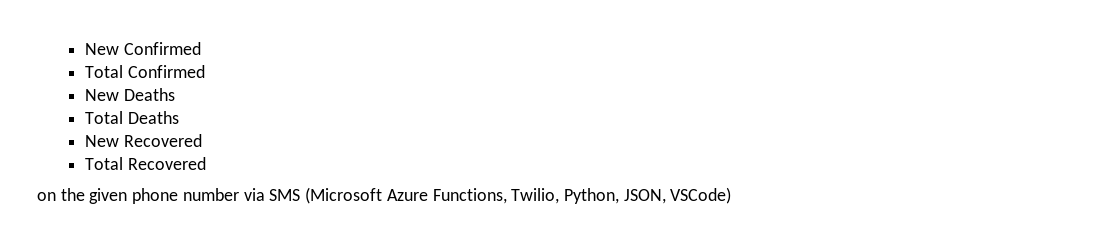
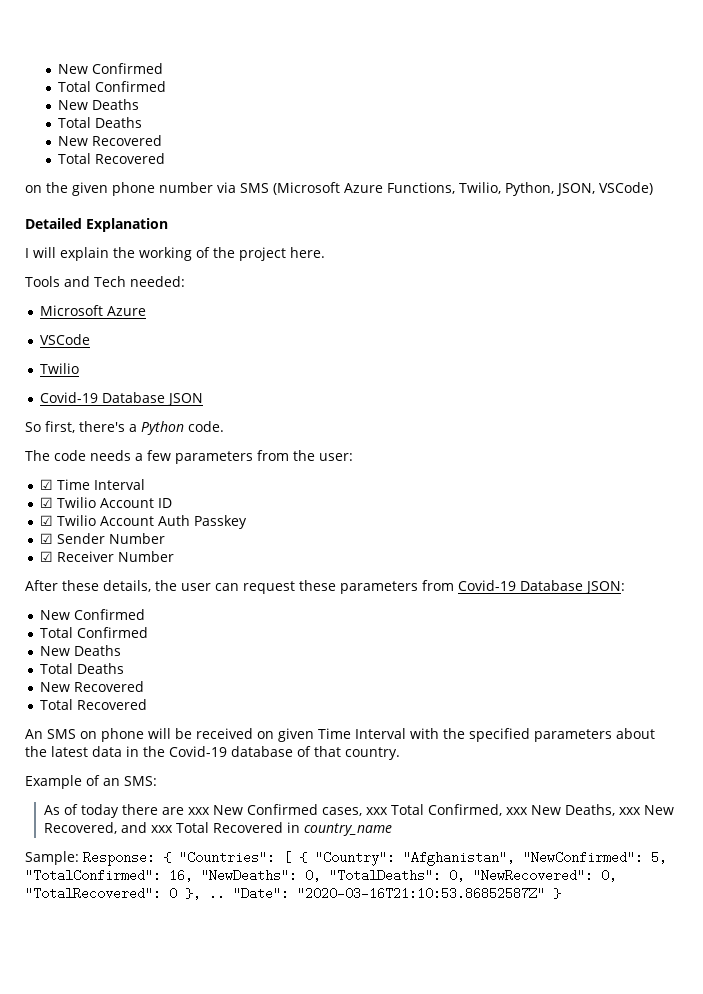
+ Detailed Explanation
+ I will explain the working of the project here.
+ Tools and Tech needed:
+ Microsoft Azure
+ VSCode
+ Twilio
+ Covid-19 Database JSON
+ So first, there's a Python code.
+ The code needs a few parameters from the user:
+ ☑ Time Interval
+ ☑ Twilio Account ID
+ ☑ Twilio Account Auth Passkey
+ ☑ Sender Number
+ ☑ Receiver Number
+ After these details, the user can request these parameters from Covid-19 Database JSON:
+ New Confirmed
+ Total Confirmed
+ New Deaths
+ Total Deaths
+ New Recovered
+ Total Recovered
+ An SMS on phone will be received on given Time Interval with the specified parameters about the latest data in the Covid-19 database of that country.
+ Example of an SMS:
+ As of today there are xxx New Confirmed cases, xxx Total Confirmed, xxx New Deaths, xxx New Recovered, and xxx Total Recovered in country_name
+ Sample: Response: { "Countries": [ { "Country": "Afghanistan", "NewConfirmed": 5, "TotalConfirmed": 16, "NewDeaths": 0, "TotalDeaths": 0, "NewRecovered": 0, "TotalRecovered": 0 }, .. "Date": "2020-03-16T21:10:53.86852587Z" }

